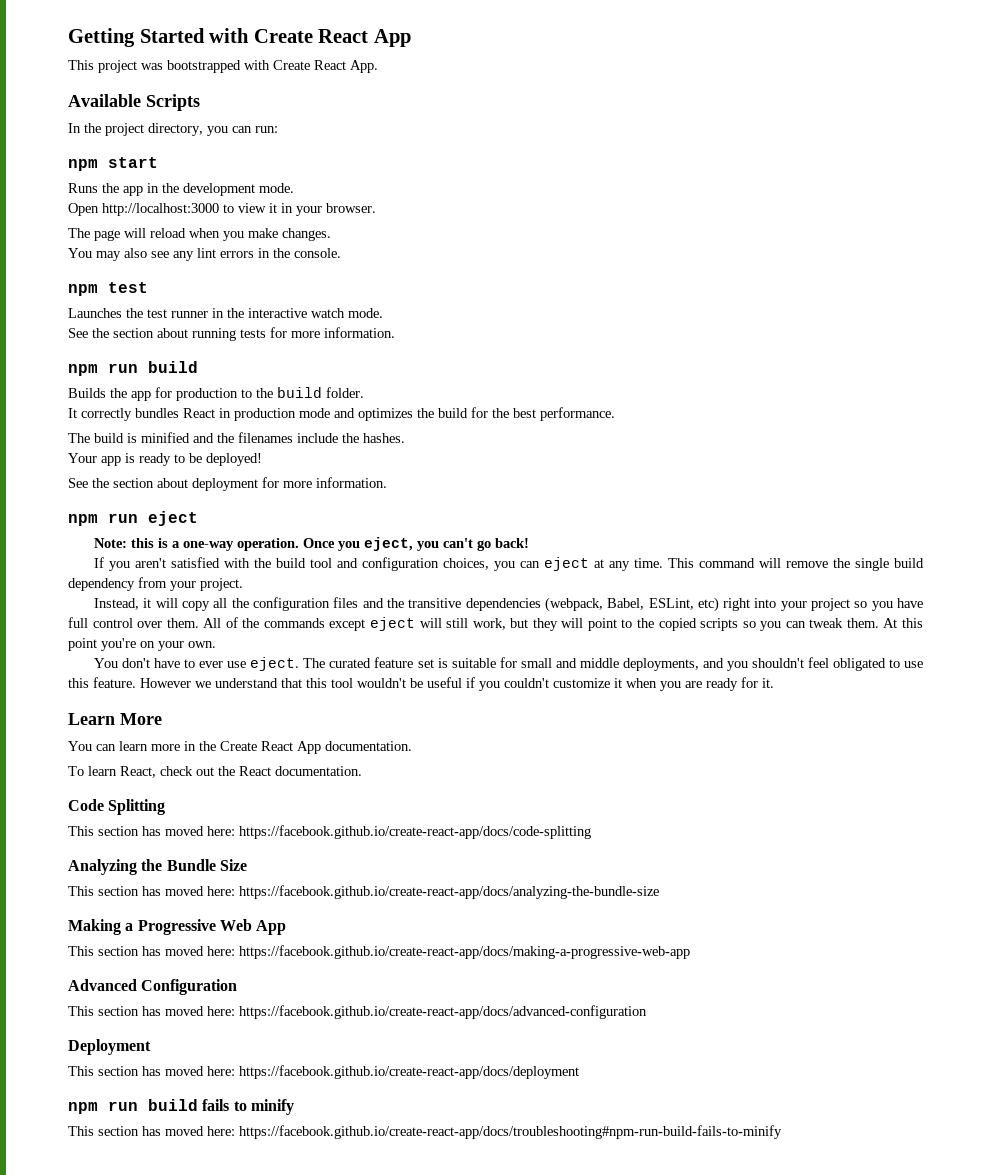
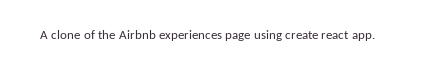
- Getting Started with Create React App
- This project was bootstrapped with Create React App.
- Available Scripts
- In the project directory, you can run:
- npm start
- Runs the app in the development mode.
- Open http://localhost:3000 to view it in your browser.
- The page will reload when you make changes.
- You may also see any lint errors in the console.
- npm test
- Launches the test runner in the interactive watch mode.
- See the section about running tests for more information.
- npm run build
- Builds the app for production to the build folder.
- It correctly bundles React in production mode and optimizes the build for the best performance.
- The build is minified and the filenames include the hashes.
- Your app is ready to be deployed!
- See the section about deployment for more information.
- npm run eject
- Note: this is a one-way operation. Once you eject, you can't go back!
- If you aren't satisfied with the build tool and configuration choices, you can eject at any time. This command will remove the single build dependency from your project.
- Instead, it will copy all the configuration files and the transitive dependencies (webpack, Babel, ESLint, etc) right into your project so you have full control over them. All of the commands except eject will still work, but they will point to the copied scripts so you can tweak them. At this point you're on your own.
- You don't have to ever use eject. The curated feature set is suitable for small and middle deployments, and you shouldn't feel obligated to use this feature. However we understand that this tool wouldn't be useful if you couldn't customize it when you are ready for it.
- Learn More
- You can learn more in the Create React App documentation.
- To learn React, check out the React documentation.
- Code Splitting
- This section has moved here: https://facebook.github.io/create-react-app/docs/code-splitting
- Analyzing the Bundle Size
- This section has moved here: https://facebook.github.io/create-react-app/docs/analyzing-the-bundle-size
- Making a Progressive Web App
- This section has moved here: https://facebook.github.io/create-react-app/docs/making-a-progressive-web-app
- Advanced Configuration
- This section has moved here: https://facebook.github.io/create-react-app/docs/advanced-configuration
- Deployment
- This section has moved here: https://facebook.github.io/create-react-app/docs/deployment
- npm run build fails to minify
- This section has moved here: https://facebook.github.io/create-react-app/docs/troubleshooting#npm-run-build-fails-to-minify
+ A clone of the Airbnb experiences page using create react app.

